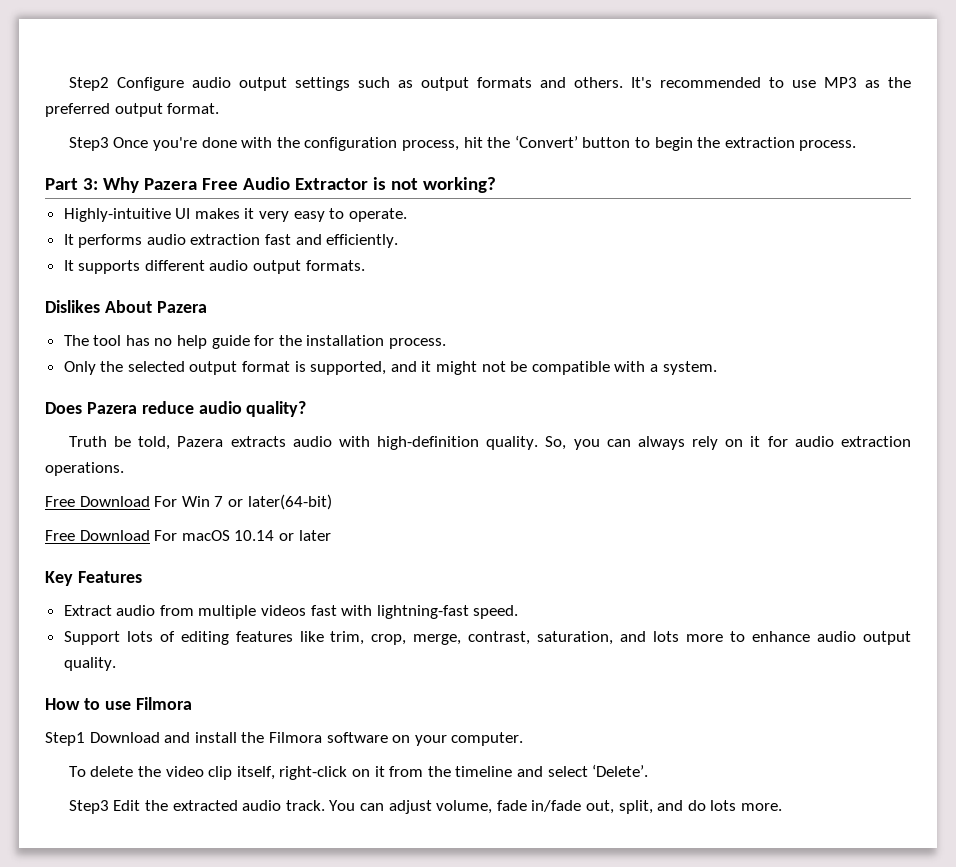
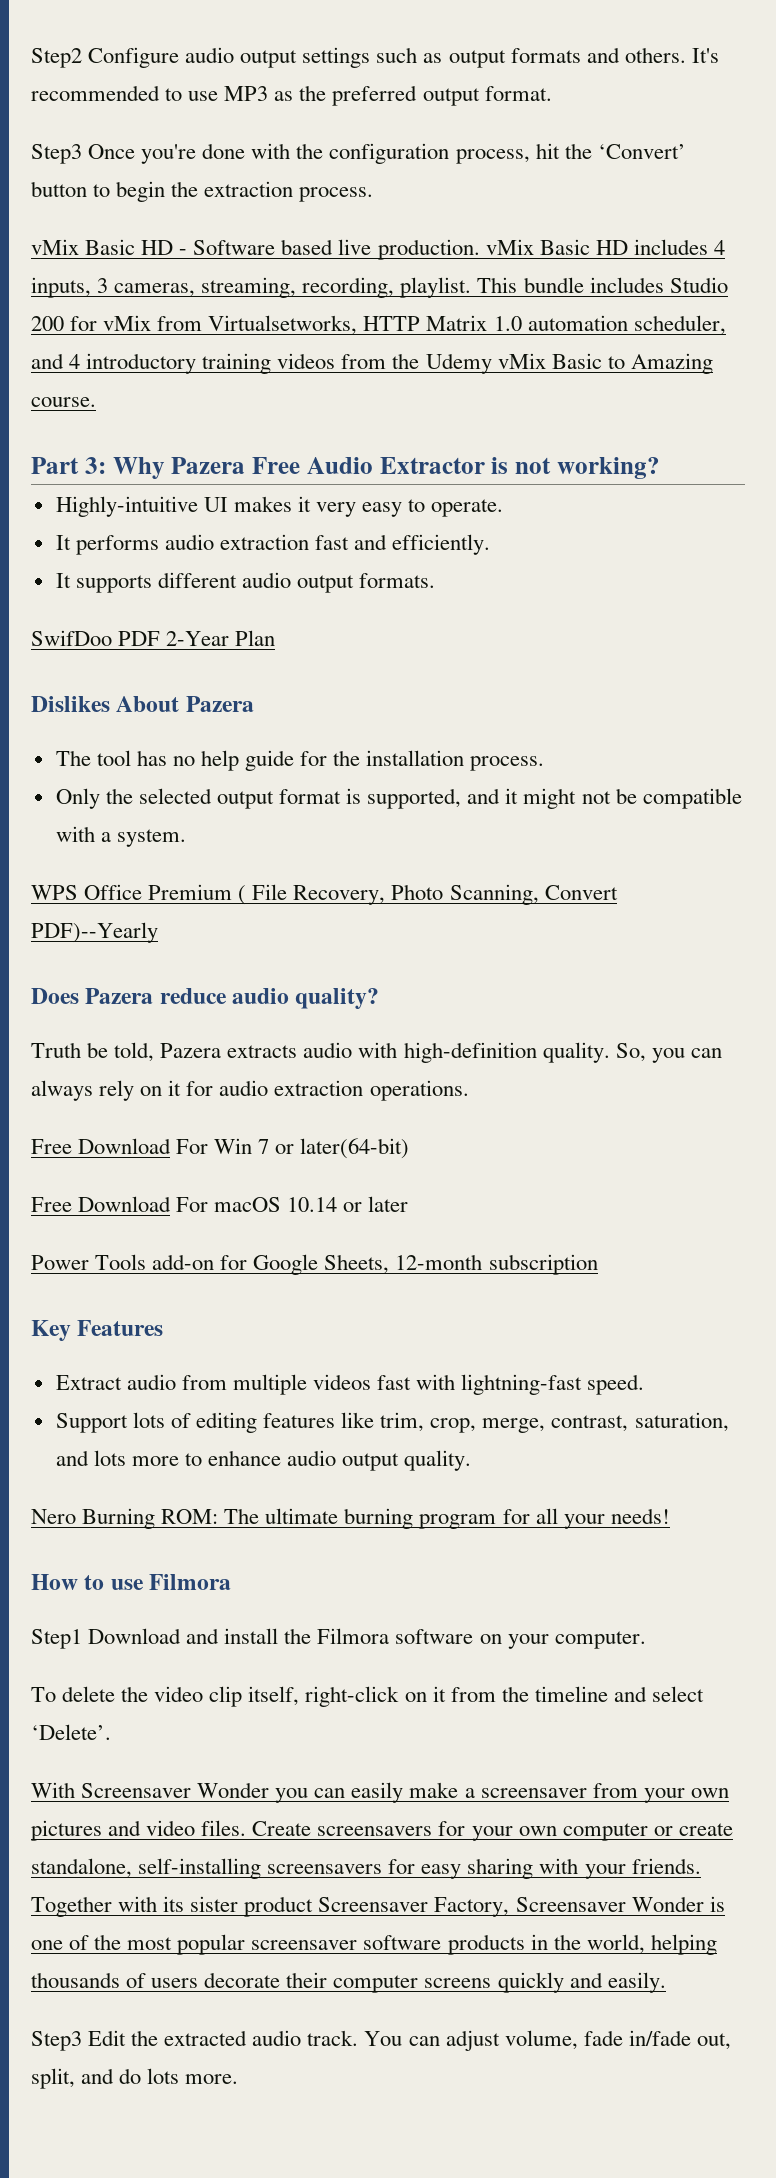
+ vMix Basic HD - Software based live production. vMix Basic HD includes 4 inputs, 3 cameras, streaming, recording, playlist. This bundle includes Studio 200 for vMix from Virtualsetworks, HTTP Matrix 1.0 automation scheduler, and 4 introductory training videos from the Udemy vMix Basic to Amazing course.
+ SwifDoo PDF 2-Year Plan
+ WPS Office Premium ( File Recovery, Photo Scanning, Convert PDF)--Yearly
+ Power Tools add-on for Google Sheets, 12-month subscription
+ Nero Burning ROM: The ultimate burning program for all your needs!
+ With Screensaver Wonder you can easily make a screensaver from your own pictures and video files. Create screensavers for your own computer or create standalone, self-installing screensavers for easy sharing with your friends. Together with its sister product Screensaver Factory, Screensaver Wonder is one of the most popular screensaver software products in the world, helping thousands of users decorate their computer screens quickly and easily.

